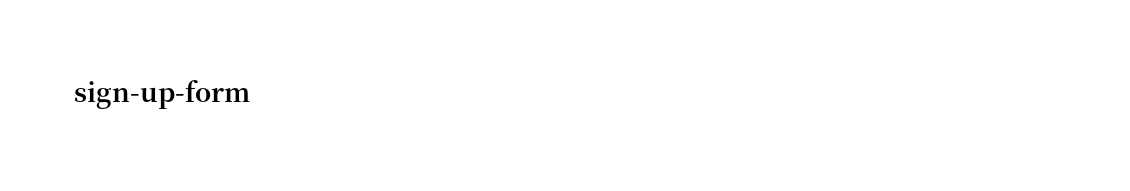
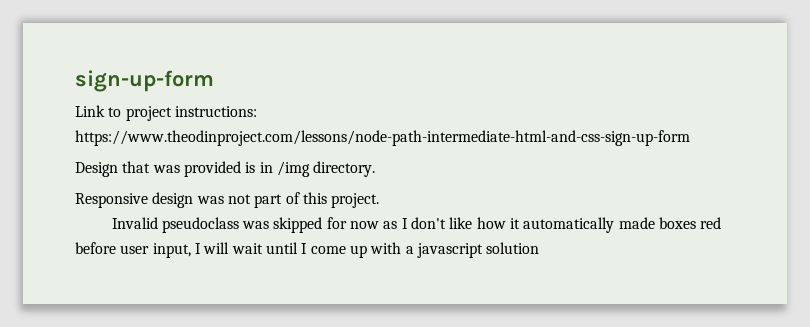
+ Link to project instructions: https://www.theodinproject.com/lessons/node-path-intermediate-html-and-css-sign-up-form
+ Design that was provided is in /img directory.
+ Responsive design was not part of this project.
+ Invalid pseudoclass was skipped for now as I don't like how it automatically made boxes red before user input, I will wait until I come up with a javascript solution

